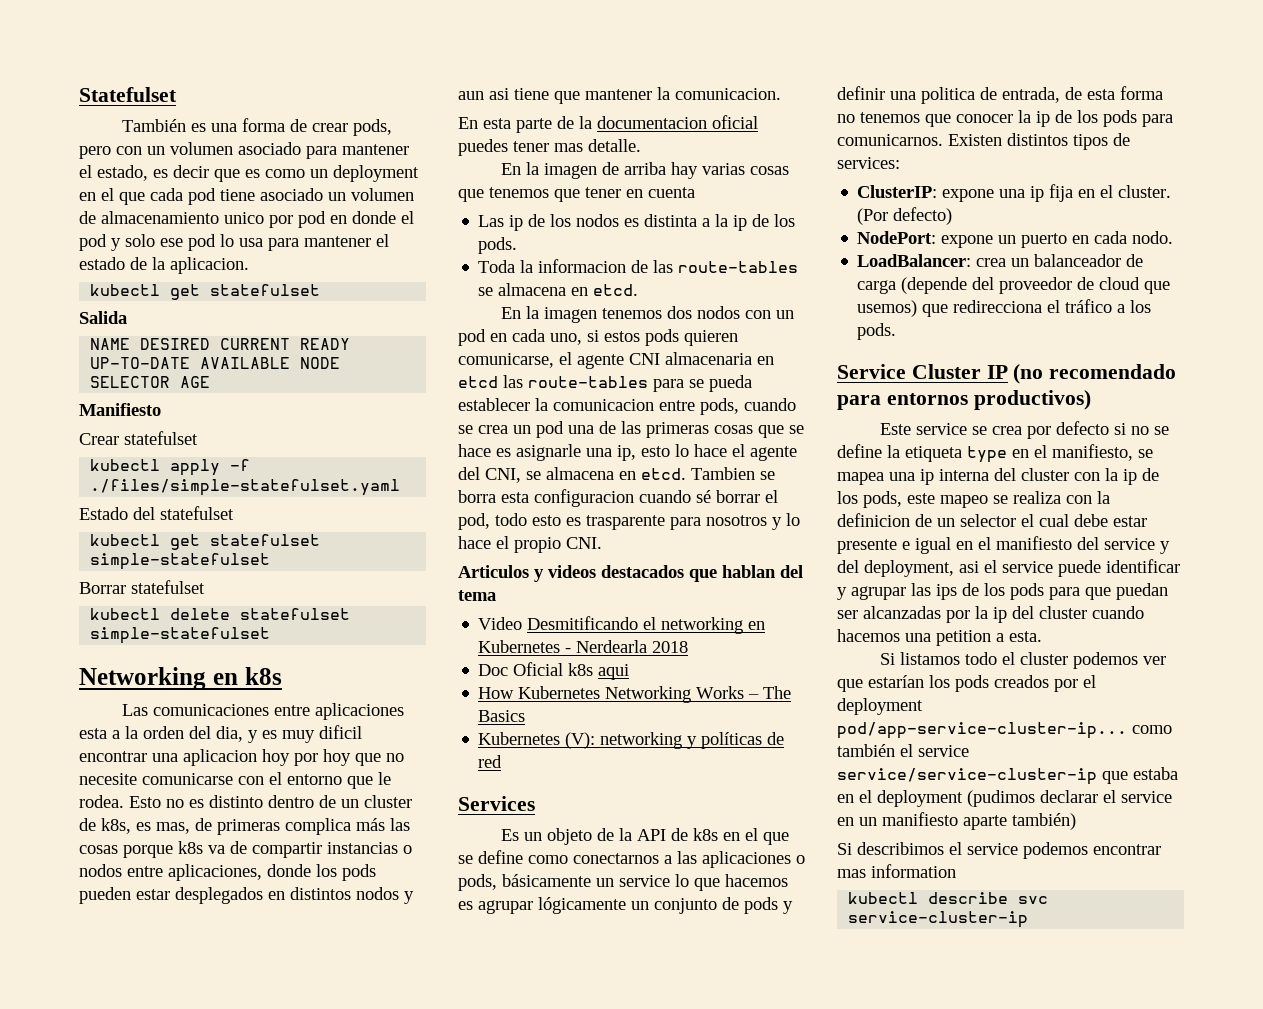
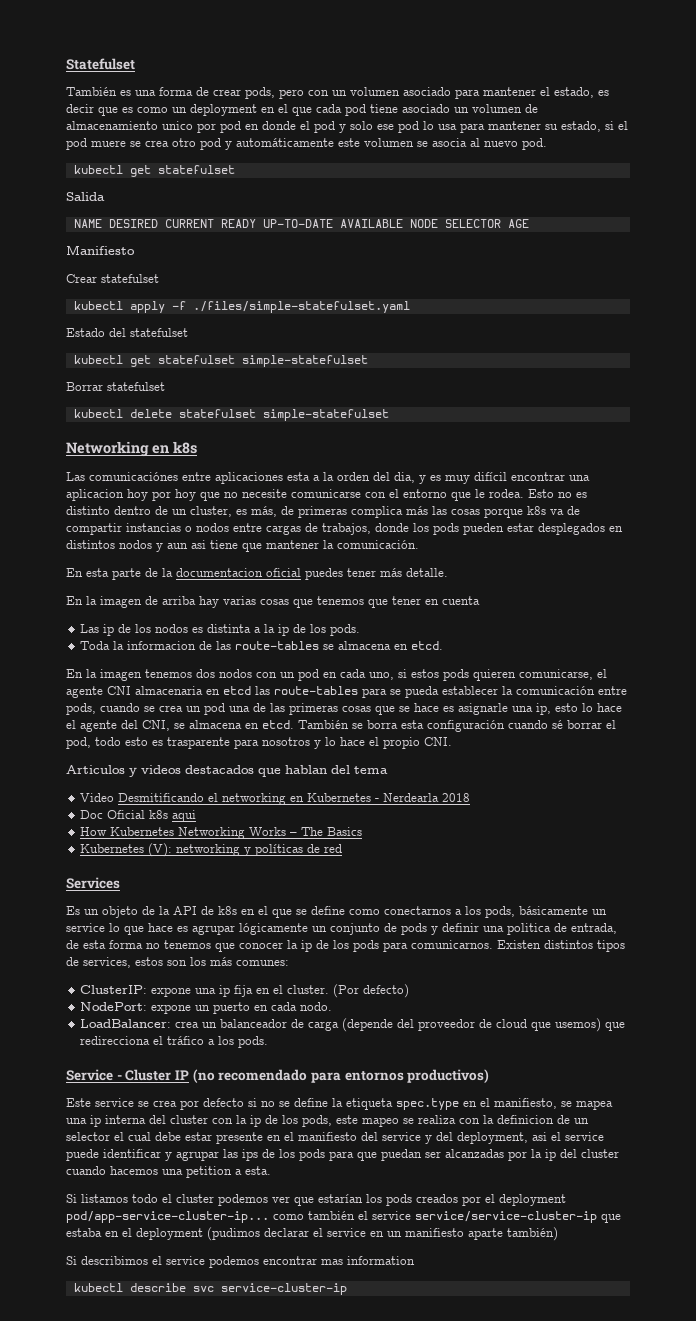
- También es una forma de crear pods, pero con un volumen asociado para mantener el estado, es decir que es como un deployment en el que cada pod tiene asociado un volumen de almacenamiento unico por pod en donde el pod y solo ese pod lo usa para mantener el estado de la aplicacion.
+ También es una forma de crear pods, pero con un volumen asociado para mantener el estado, es decir que es como un deployment en el que cada pod tiene asociado un volumen de almacenamiento unico por pod en donde el pod y solo ese pod lo usa para mantener su estado, si el pod muere se crea otro pod y automáticamente este volumen se asocia al nuevo pod.
- Las comunicaciones entre aplicaciones esta a la orden del dia, y es muy dificil encontrar una aplicacion hoy por hoy que no necesite comunicarse con el entorno que le rodea.
+ Las comunicaciónes entre aplicaciones esta a la orden del dia, y es muy difícil encontrar una aplicacion hoy por hoy que no necesite comunicarse con el entorno que le rodea.
- Esto no es distinto dentro de un cluster de k8s, es mas, de primeras complica más las cosas porque k8s va de compartir instancias o nodos entre aplicaciones, donde los pods pueden estar desplegados en distintos nodos y aun asi tiene que mantener la comunicacion.
+ Esto no es distinto dentro de un cluster, es más, de primeras complica más las cosas porque k8s va de compartir instancias o nodos entre cargas de trabajos, donde los pods pueden estar desplegados en distintos nodos y aun asi tiene que mantener la comunicación.
- En esta parte de la documentacion oficial puedes tener mas detalle.
+ En esta parte de la documentacion oficial puedes tener más detalle.
- En la imagen tenemos dos nodos con un pod en cada uno, si estos pods quieren comunicarse, el agente CNI almacenaria en etcd las route-tables para se pueda establecer la comunicacion entre pods, cuando se crea un pod una de las primeras cosas que se hace es asignarle una ip, esto lo hace el agente del CNI, se almacena en etcd.
+ En la imagen tenemos dos nodos con un pod en cada uno, si estos pods quieren comunicarse, el agente CNI almacenaria en etcd las route-tables para se pueda establecer la comunicación entre pods, cuando se crea un pod una de las primeras cosas que se hace es asignarle una ip, esto lo hace el agente del CNI, se almacena en etcd.
- Tambien se borra esta configuracion cuando sé borrar el pod, todo esto es trasparente para nosotros y lo hace el propio CNI.
+ También se borra esta configuración cuando sé borrar el pod, todo esto es trasparente para nosotros y lo hace el propio CNI.
- Es un objeto de la API de k8s en el que se define como conectarnos a las aplicaciones o pods, básicamente un service lo que hacemos es agrupar lógicamente un conjunto de pods y definir una politica de entrada, de esta forma no tenemos que conocer la ip de los pods para comunicarnos.
+ Es un objeto de la API de k8s en el que se define como conectarnos a los pods, básicamente un service lo que hace es agrupar lógicamente un conjunto de pods y definir una politica de entrada, de esta forma no tenemos que conocer la ip de los pods para comunicarnos.
- Existen distintos tipos de services:
+ Existen distintos tipos de services, estos son los más comunes:
- Service Cluster IP (no recomendado para entornos productivos)
+ Service - Cluster IP (no recomendado para entornos productivos)
- Este service se crea por defecto si no se define la etiqueta type en el manifiesto, se mapea una ip interna del cluster con la ip de los pods, este mapeo se realiza con la definicion de un selector el cual debe estar presente e igual en el manifiesto del service y del deployment, asi el service puede identificar y agrupar las ips de los pods para que puedan ser alcanzadas por la ip del cluster cuando hacemos una petition a esta.
+ Este service se crea por defecto si no se define la etiqueta spec.type en el manifiesto, se mapea una ip interna del cluster con la ip de los pods, este mapeo se realiza con la definicion de un selector el cual debe estar presente en el manifiesto del service y del deployment, asi el service puede identificar y agrupar las ips de los pods para que puedan ser alcanzadas por la ip del cluster cuando hacemos una petition a esta.

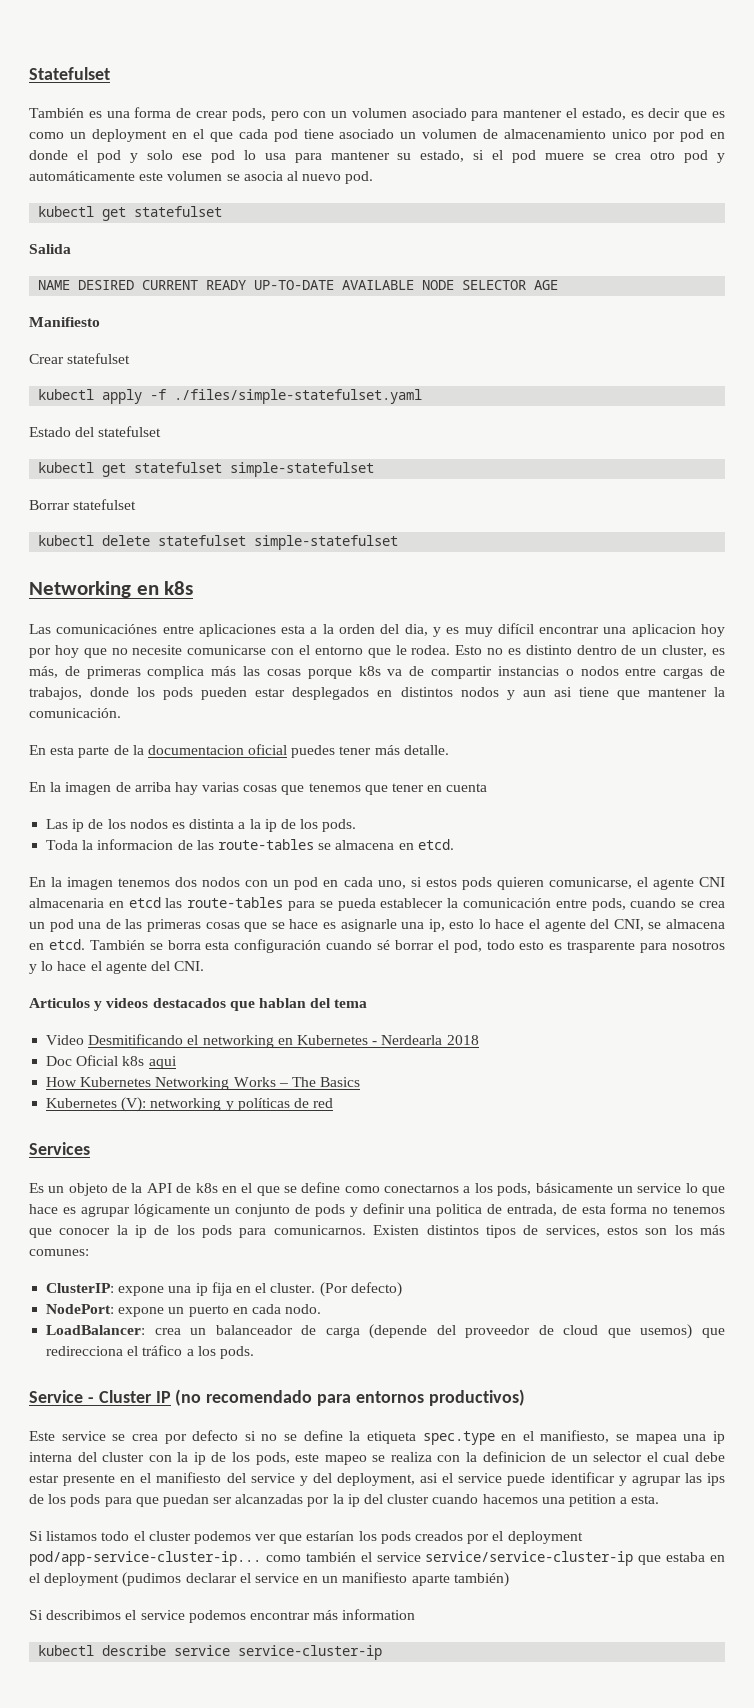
- También se borra esta configuración cuando sé borrar el pod, todo esto es trasparente para nosotros y lo hace el propio CNI.
+ También se borra esta configuración cuando sé borrar el pod, todo esto es trasparente para nosotros y lo hace el agente del CNI.
- Si describimos el service podemos encontrar mas information
+ Si describimos el service podemos encontrar más information
- kubectl describe svc service-cluster-ip
+ kubectl describe service service-cluster-ip

